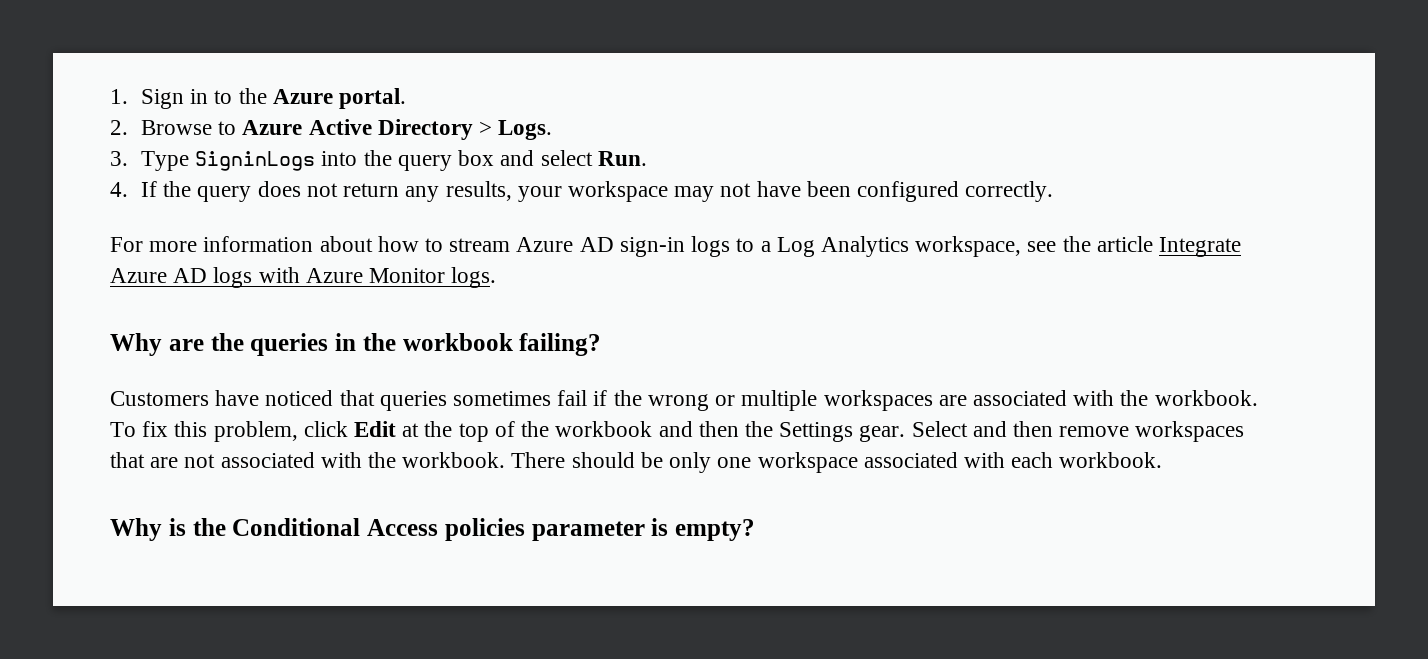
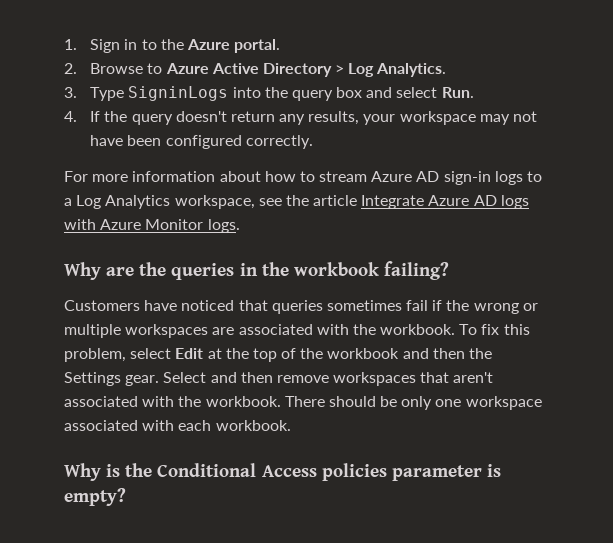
- 2. Browse to Azure Active Directory > Logs.
+ 2. Browse to Azure Active Directory > Log Analytics.
- 4. If the query does not return any results, your workspace may not have been configured correctly.
+ 4. If the query doesn't return any results, your workspace may not have been configured correctly.
- To fix this problem, click Edit at the top of the workbook and then the Settings gear.
+ To fix this problem, select Edit at the top of the workbook and then the Settings gear.
- Select and then remove workspaces that are not associated with the workbook.
+ Select and then remove workspaces that aren't associated with the workbook.

